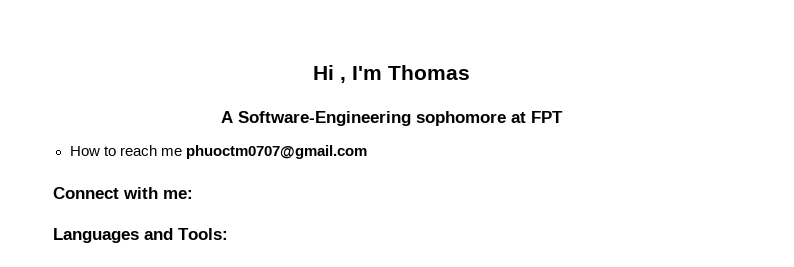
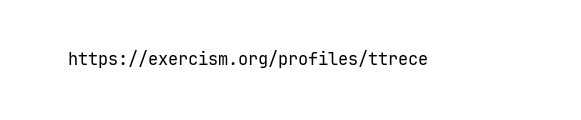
- Hi , I'm Thomas
- A Software-Engineering sophomore at FPT
- How to reach me phuoctm0707@gmail.com
- Connect with me:
- Languages and Tools:
+ https://exercism.org/profiles/ttrece

